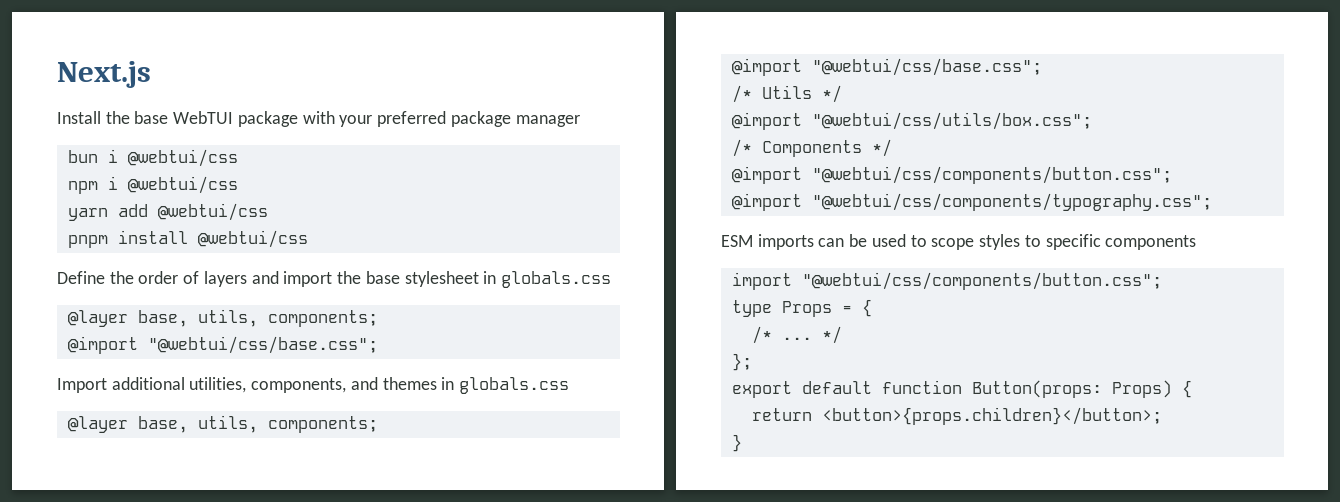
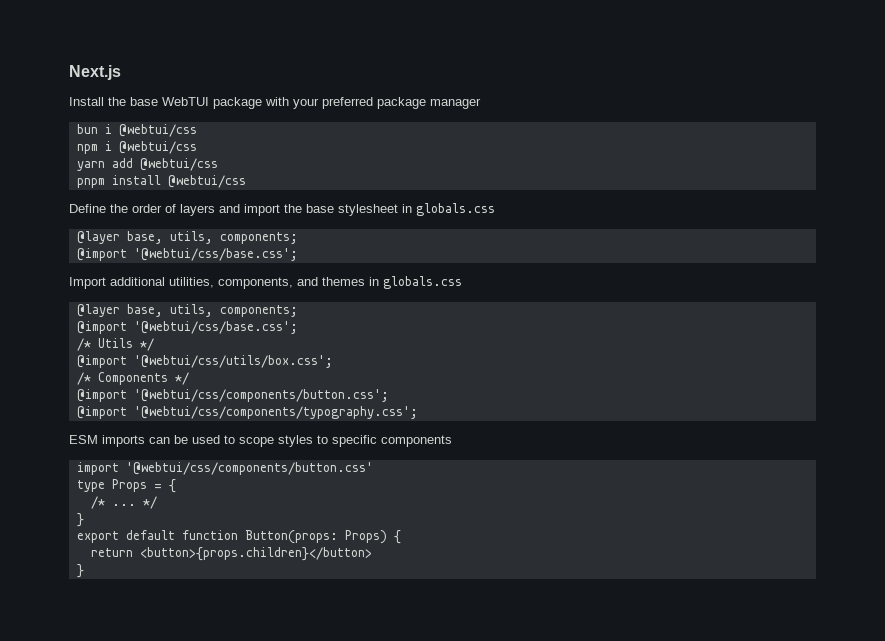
  Define the order of layers and import the base stylesheet in globals.css
  @layer base, utils, components;
- @import "@webtui/css/base.css";
+ @import '@webtui/css/base.css';
  Import additional utilities, components, and themes in globals.css
  @layer base, utils, components;
- @import "@webtui/css/base.css";
+ @import '@webtui/css/base.css';
- @import "@webtui/css/utils/box.css";
+ @import '@webtui/css/utils/box.css';
- @import "@webtui/css/components/button.css";
- @import "@webtui/css/components/typography.css";
+ @import '@webtui/css/components/button.css';
+ @import '@webtui/css/components/typography.css';
- import "@webtui/css/components/button.css";
+ import '@webtui/css/components/button.css'
  /* ... */
- };
+ }
- return <button>{props.children}</button>;
+ return <button>{props.children}</button>

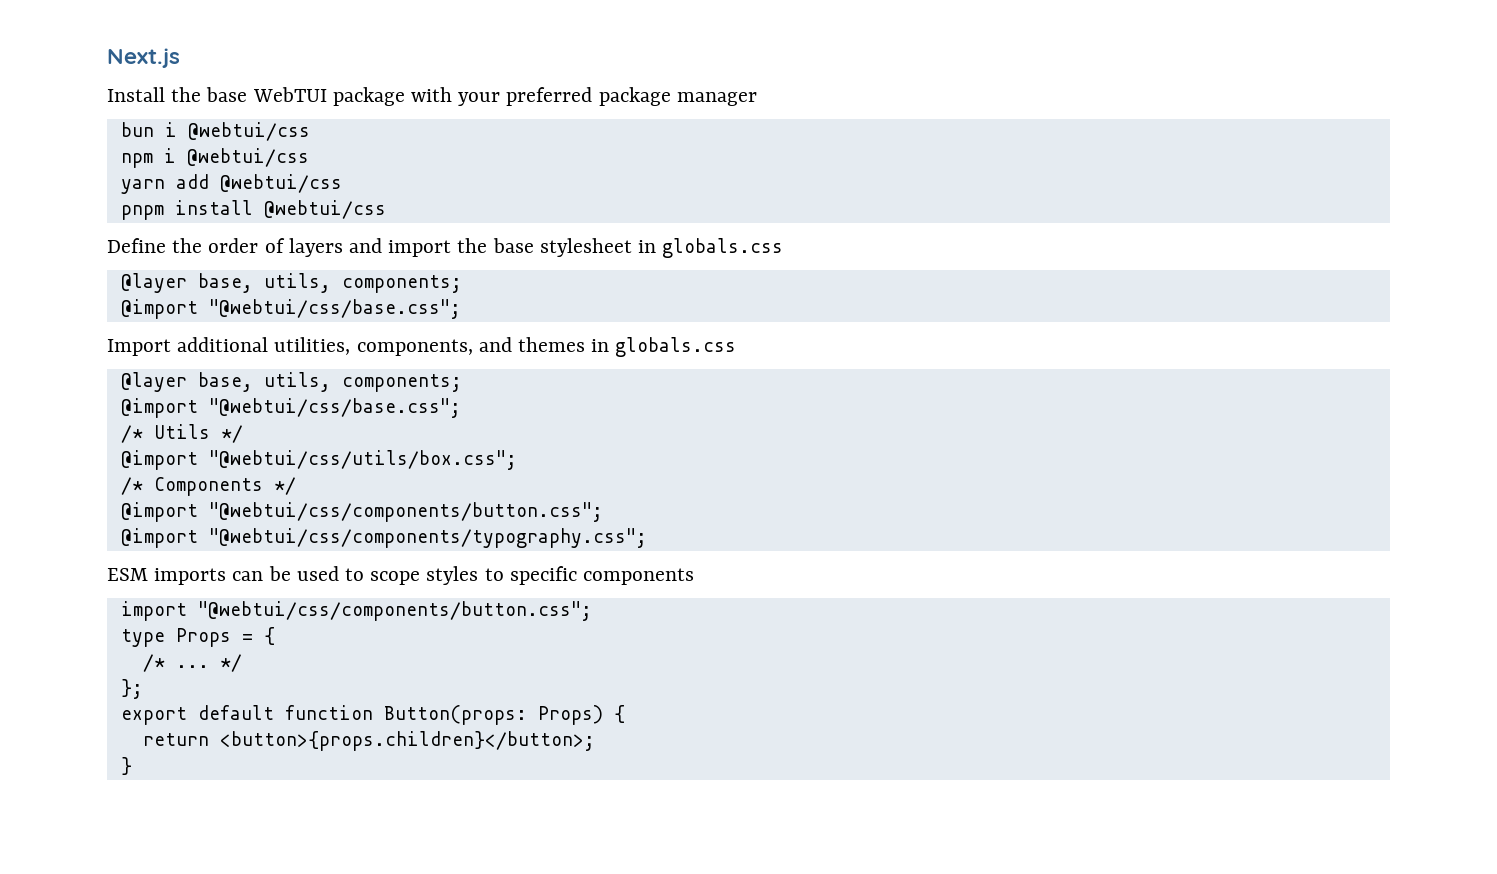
  Define the order of layers and import the base stylesheet in globals.css
  @layer base, utils, components;
- @import '@webtui/css/base.css';
+ @import "@webtui/css/base.css";
  Import additional utilities, components, and themes in globals.css
  @layer base, utils, components;
- @import '@webtui/css/base.css';
+ @import "@webtui/css/base.css";
- @import '@webtui/css/utils/box.css';
+ @import "@webtui/css/utils/box.css";
- @import '@webtui/css/components/button.css';
- @import '@webtui/css/components/typography.css';
+ @import "@webtui/css/components/button.css";
+ @import "@webtui/css/components/typography.css";
- import '@webtui/css/components/button.css'
+ import "@webtui/css/components/button.css";
  /* ... */
- }
+ };
- return <button>{props.children}</button>
+ return <button>{props.children}</button>;

